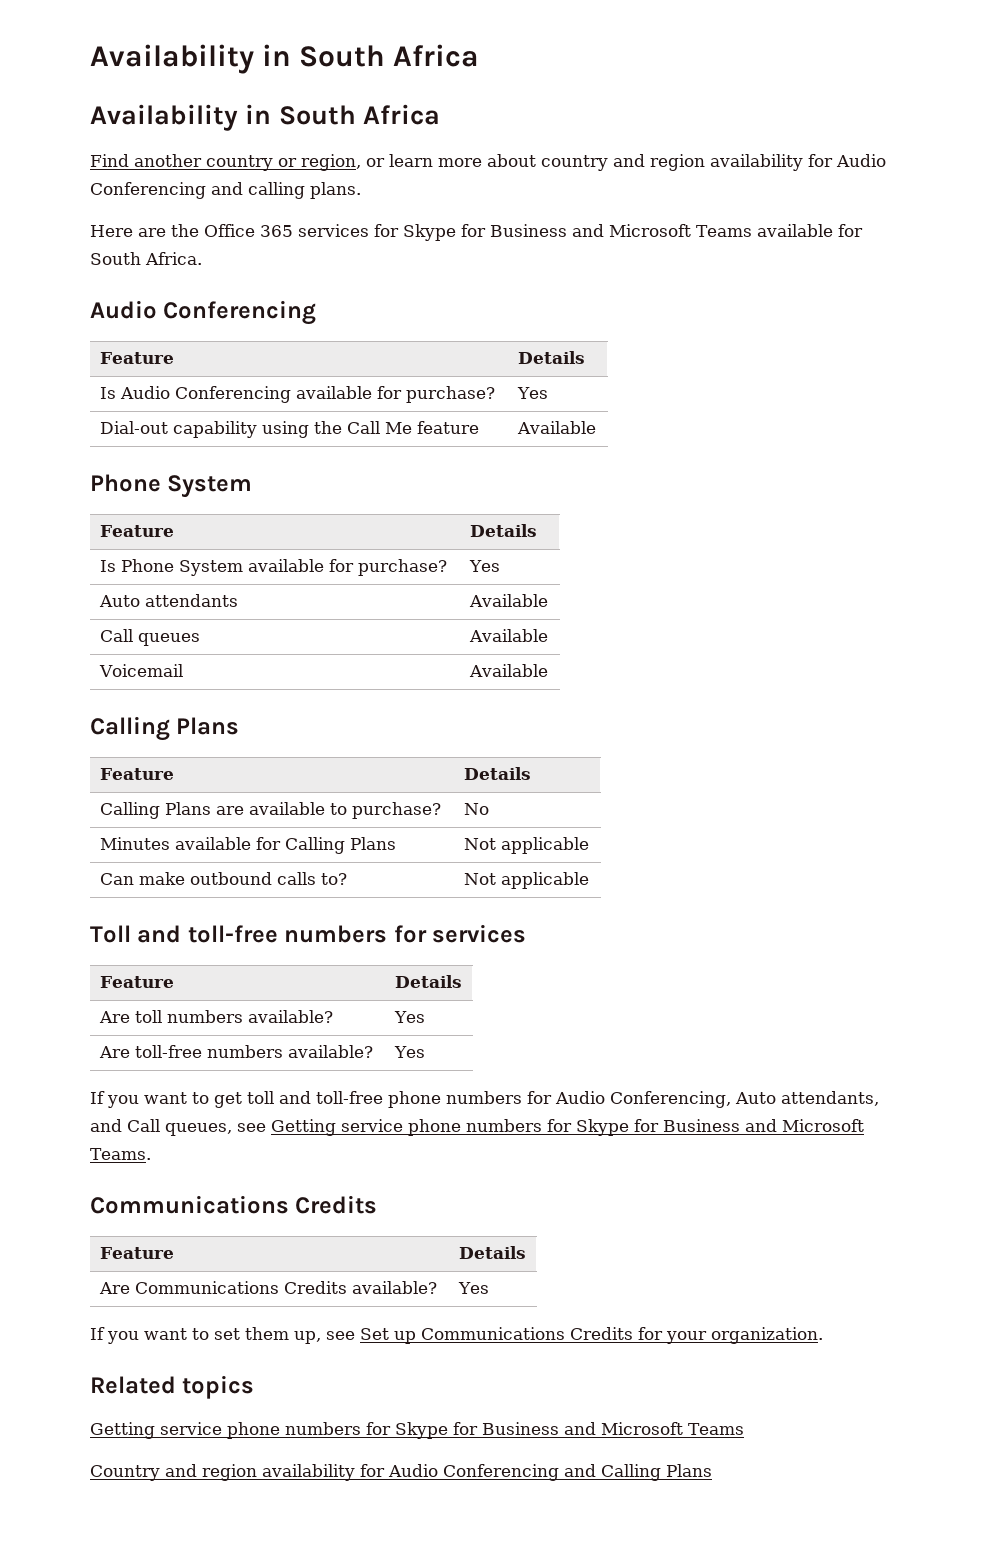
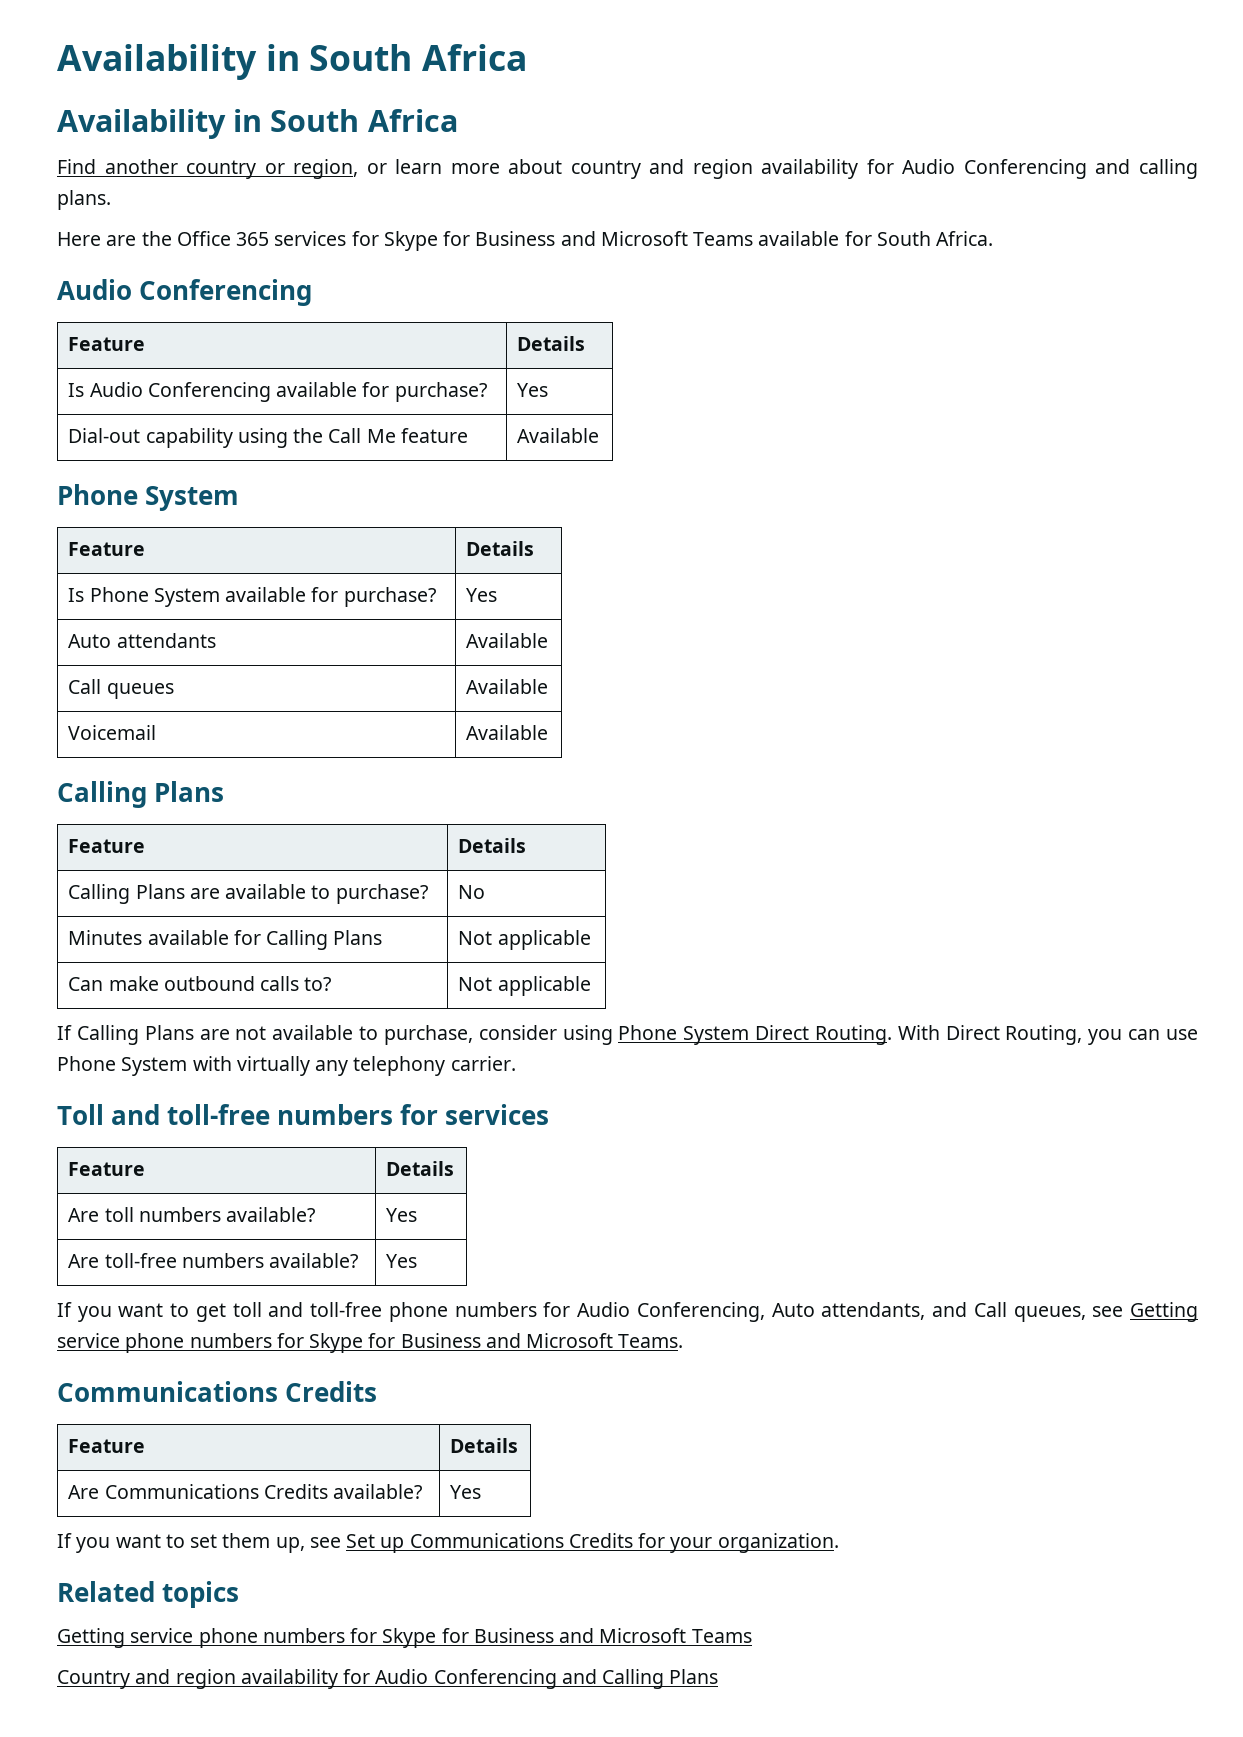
+ If Calling Plans are not available to purchase, consider using Phone System Direct Routing. With Direct Routing, you can use Phone System with virtually any telephony carrier.

